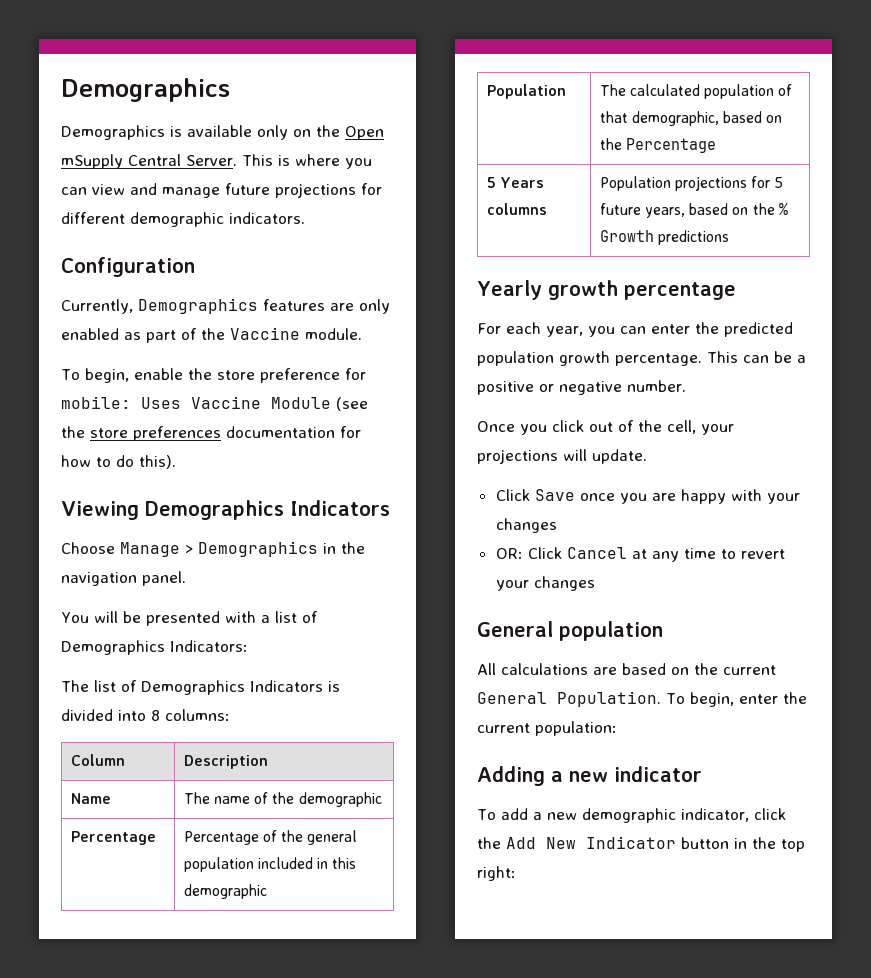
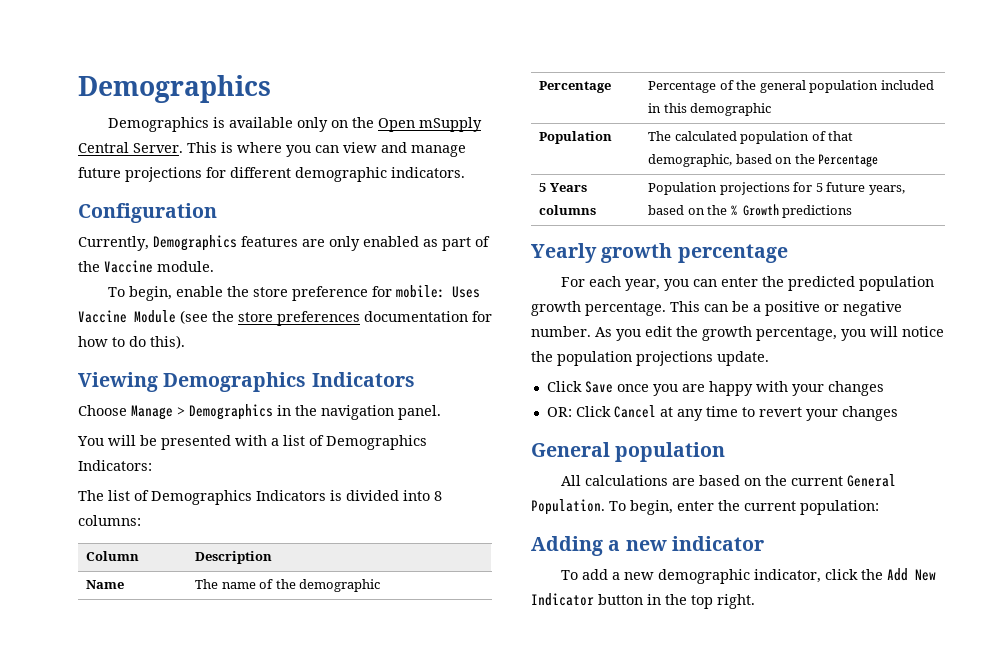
- This can be a positive or negative number.
- Once you click out of the cell, your projections will update.
+ This can be a positive or negative number. As you edit the growth percentage, you will notice the population projections update.
- To add a new demographic indicator, click the Add New Indicator button in the top right:
+ To add a new demographic indicator, click the Add New Indicator button in the top right.

